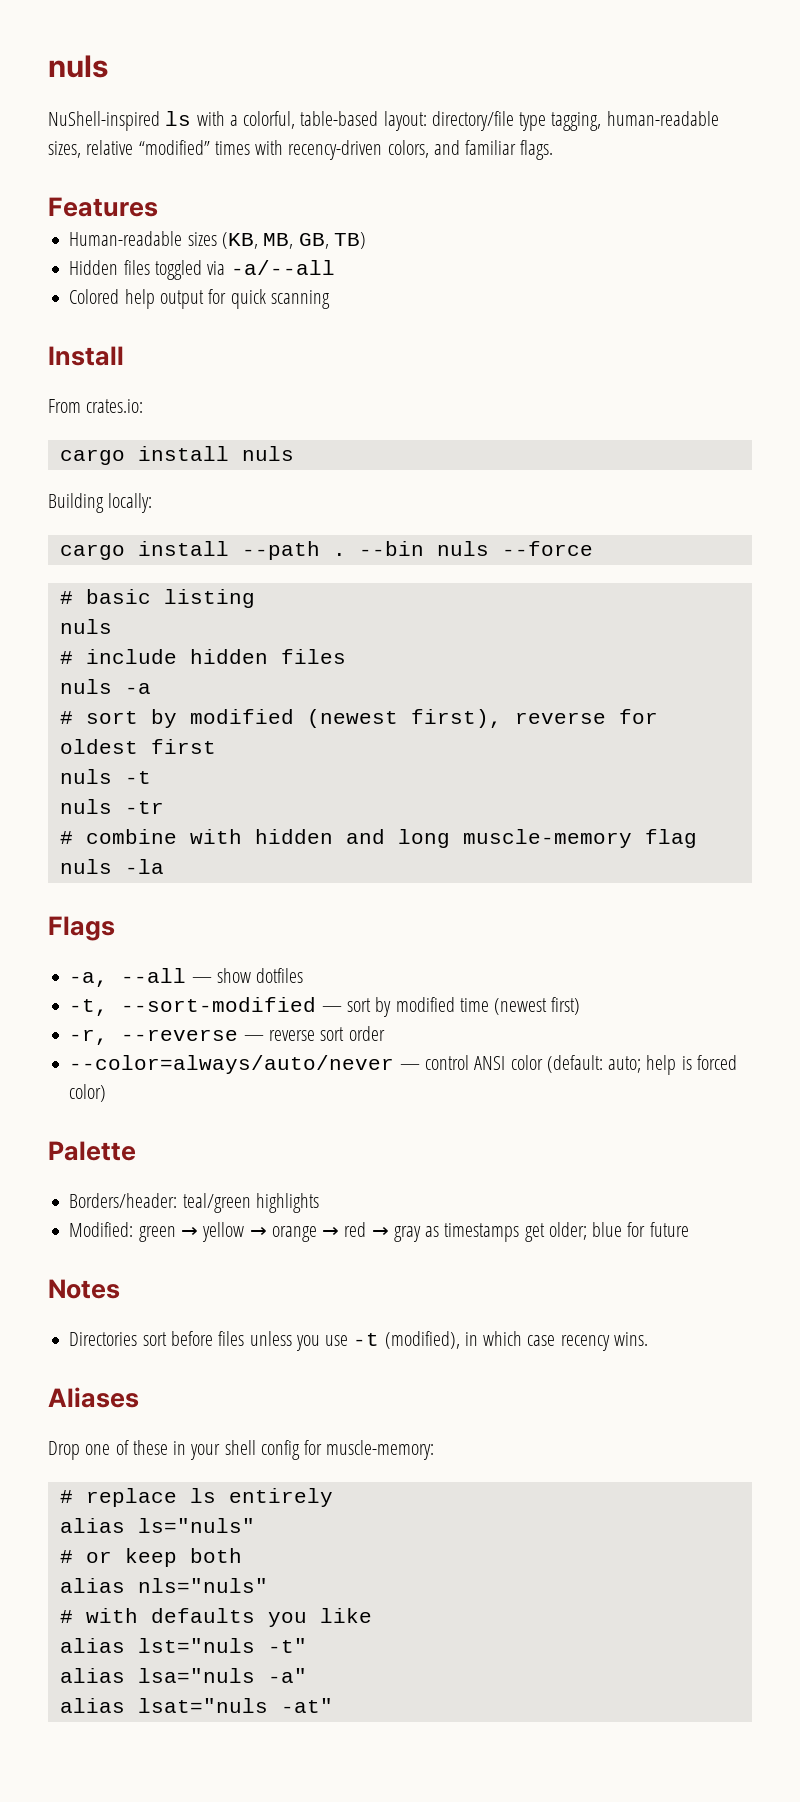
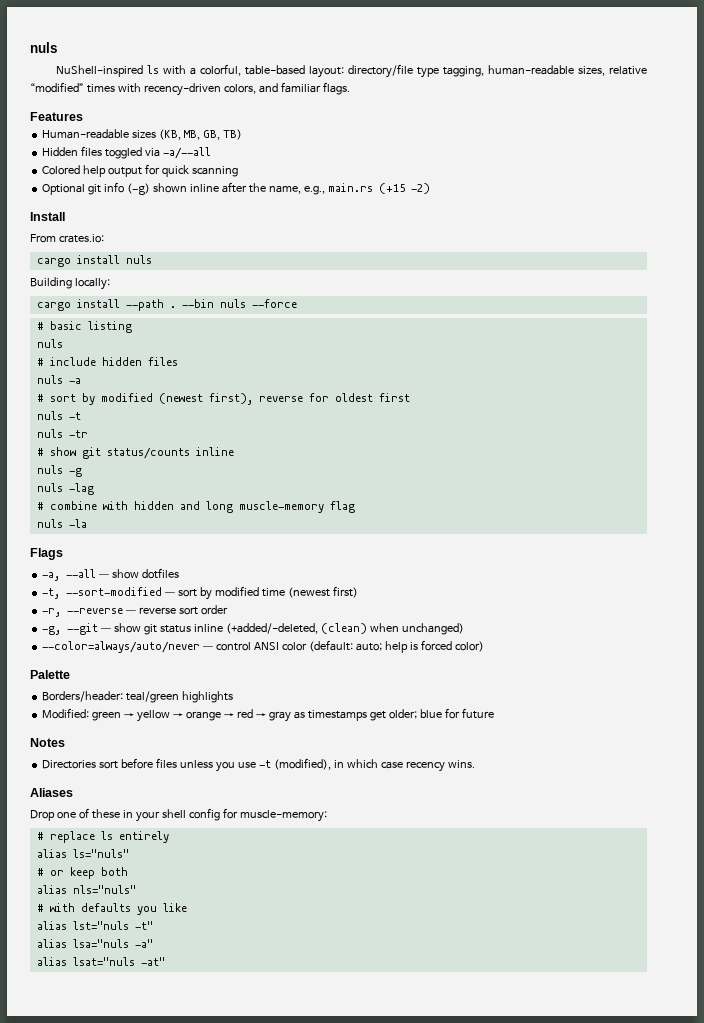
+ Optional git info (-g) shown inline after the name, e.g., main.rs (+15 -2)
+ # show git status/counts inline
+ nuls -g
+ nuls -lag
+ -g, --git — show git status inline (+added/-deleted, (clean) when unchanged)

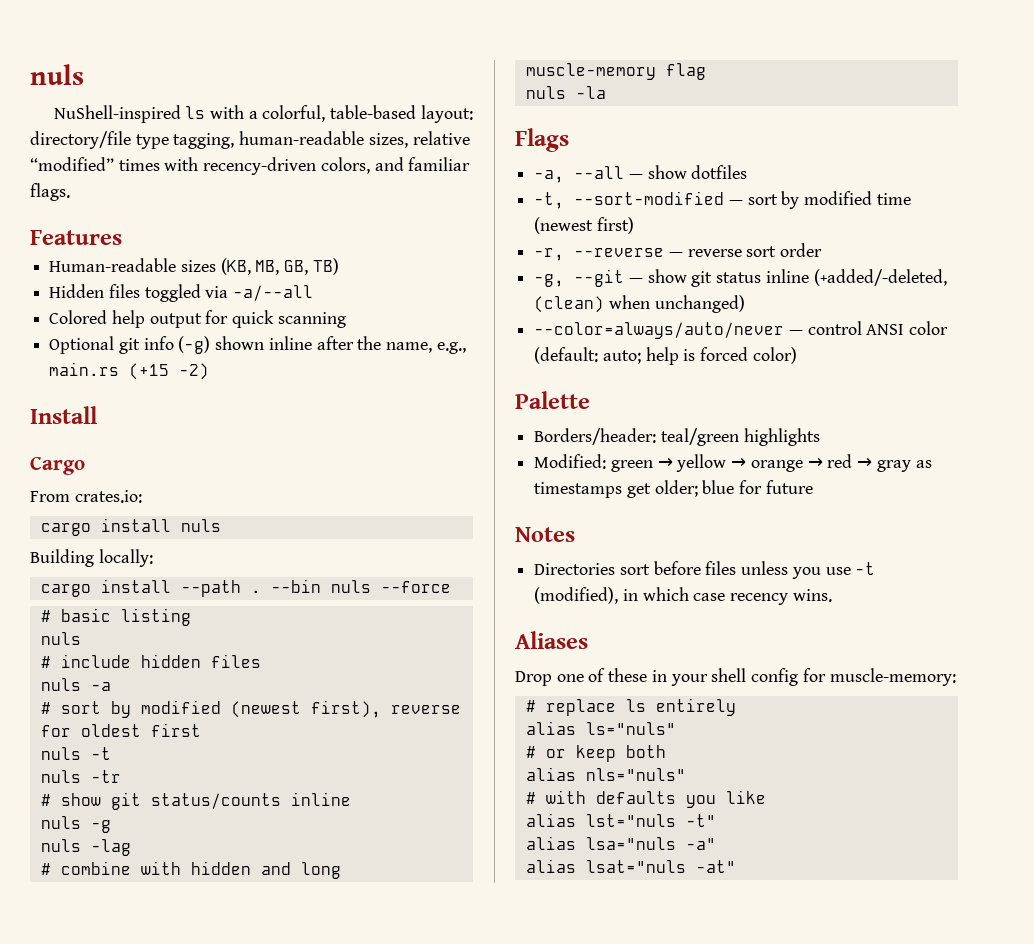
+ Cargo

